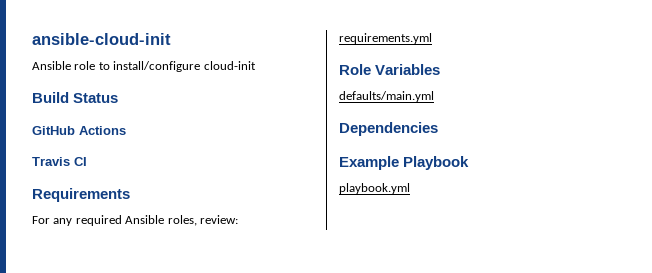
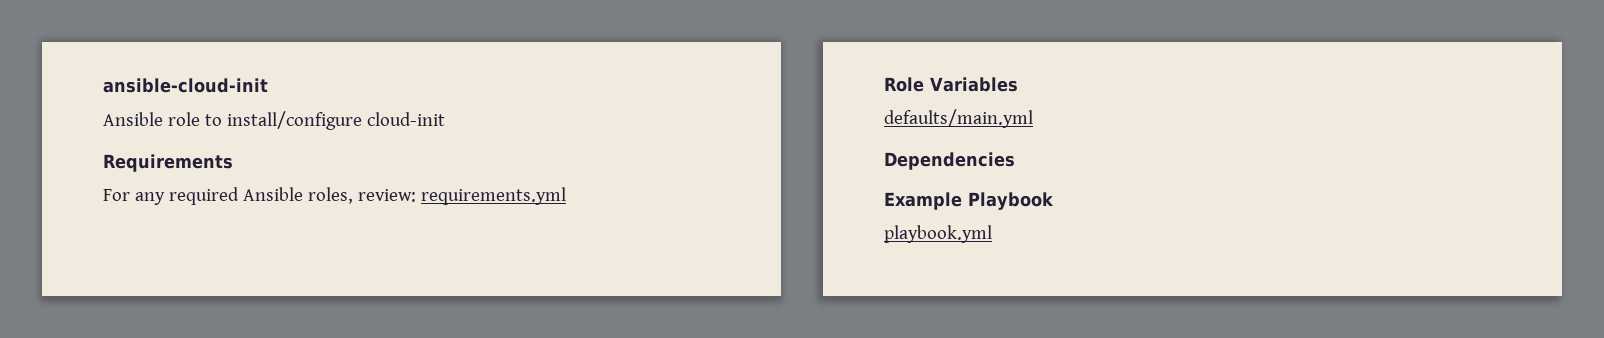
- Build Status
- GitHub Actions
- Travis CI

